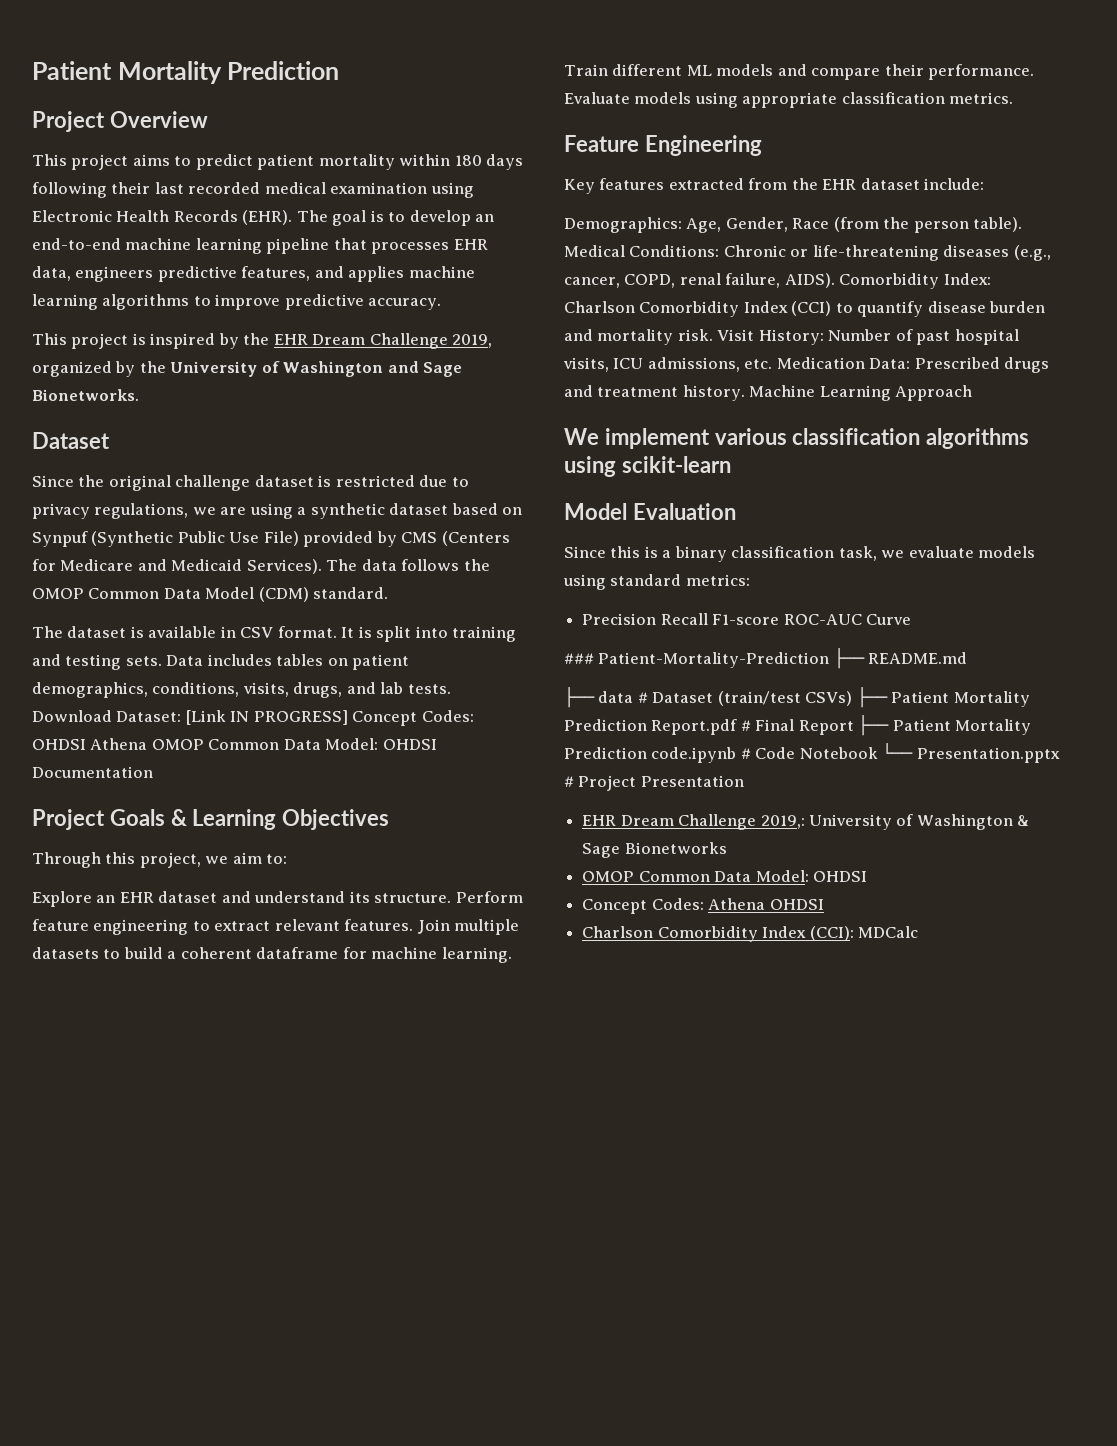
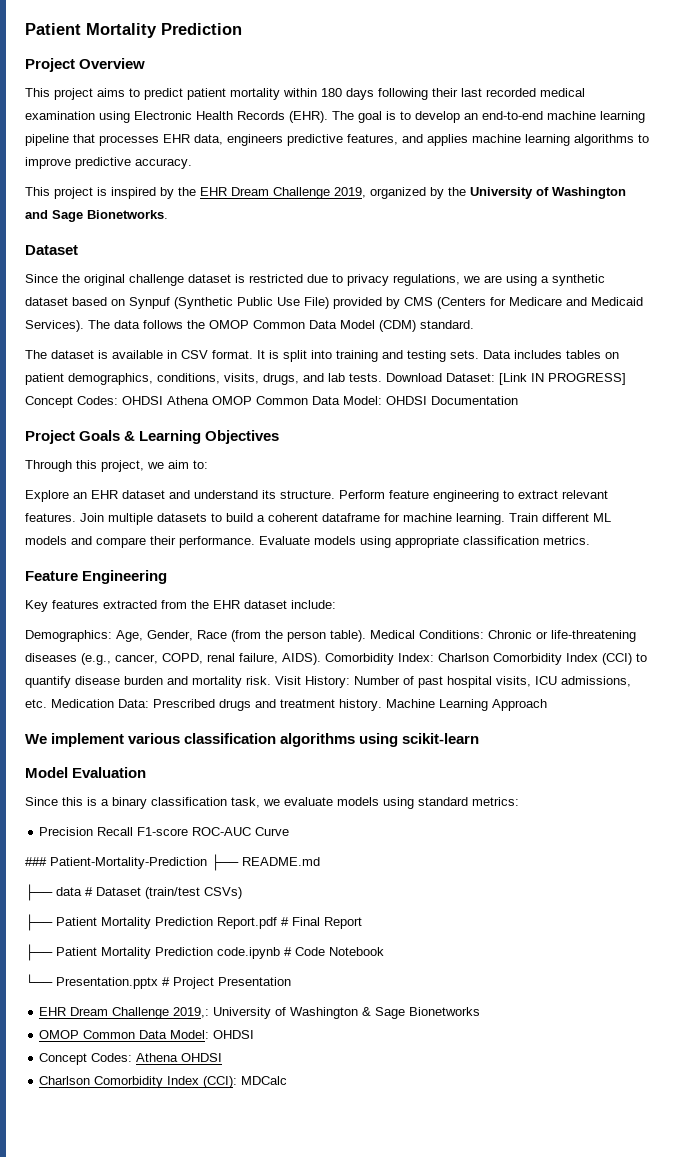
- ├── data # Dataset (train/test CSVs) ├── Patient Mortality Prediction Report.pdf # Final Report ├── Patient Mortality Prediction code.ipynb # Code Notebook └── Presentation.pptx # Project Presentation
+ ├── data # Dataset (train/test CSVs)
+ ├── Patient Mortality Prediction Report.pdf # Final Report
+ ├── Patient Mortality Prediction code.ipynb # Code Notebook
+ └── Presentation.pptx # Project Presentation

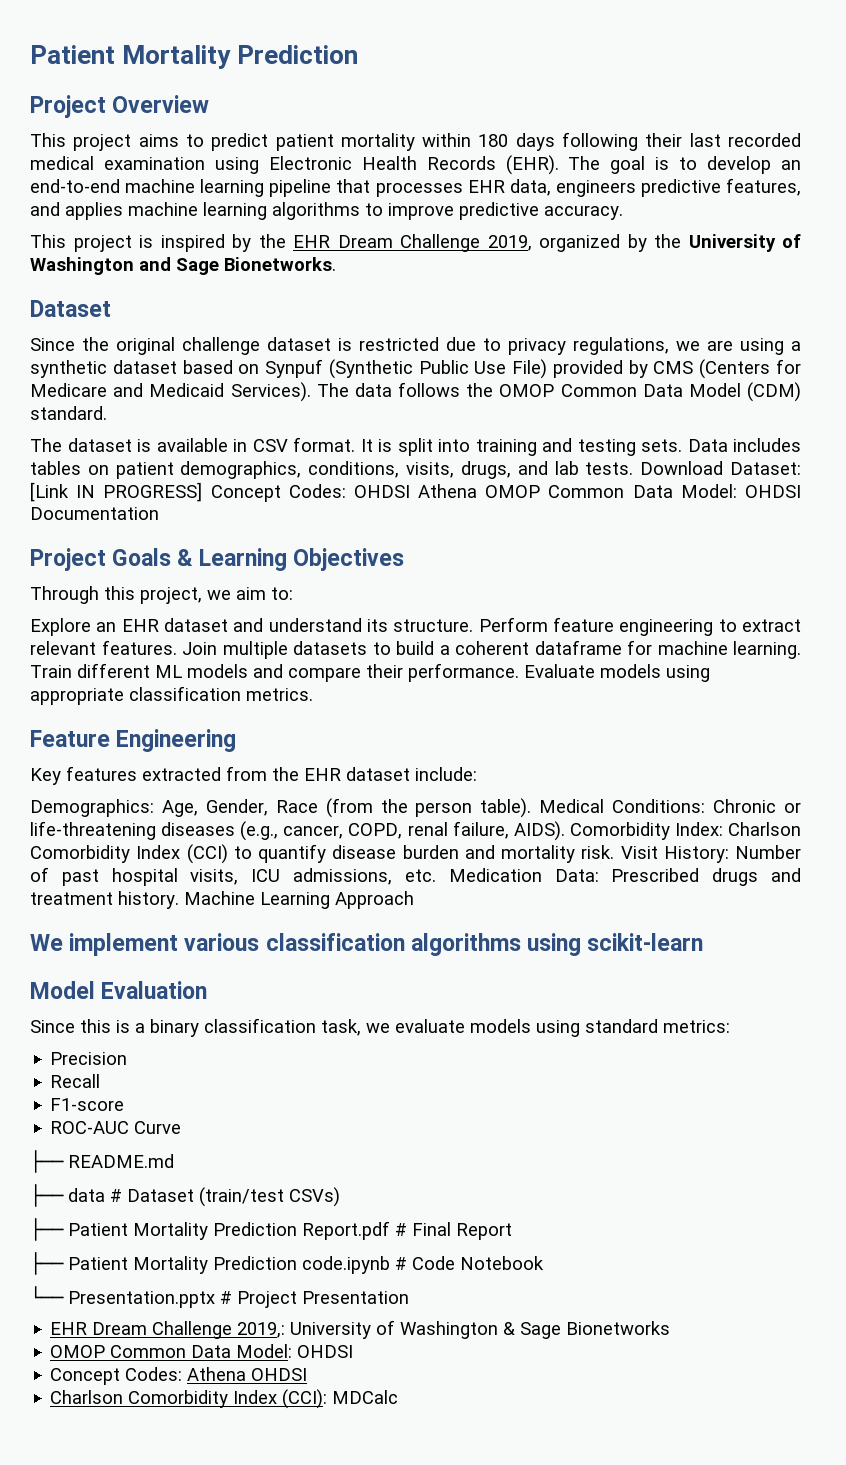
- Precision Recall F1-score ROC-AUC Curve
+ Precision
+ Recall
+ F1-score
+ ROC-AUC Curve
- ### Patient-Mortality-Prediction ├── README.md
+ ├── README.md

